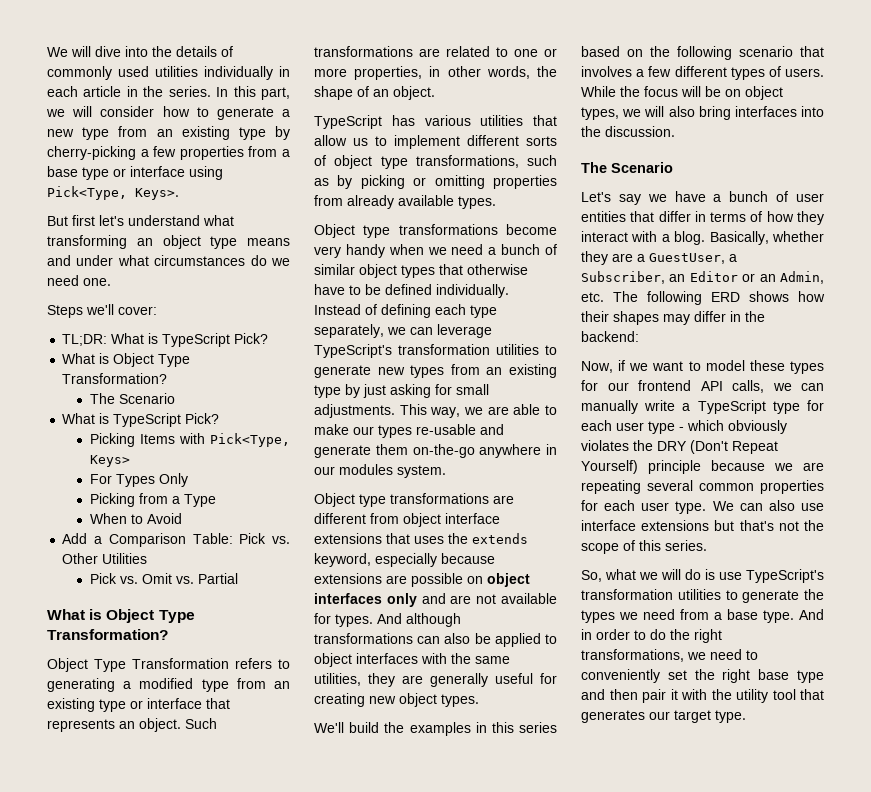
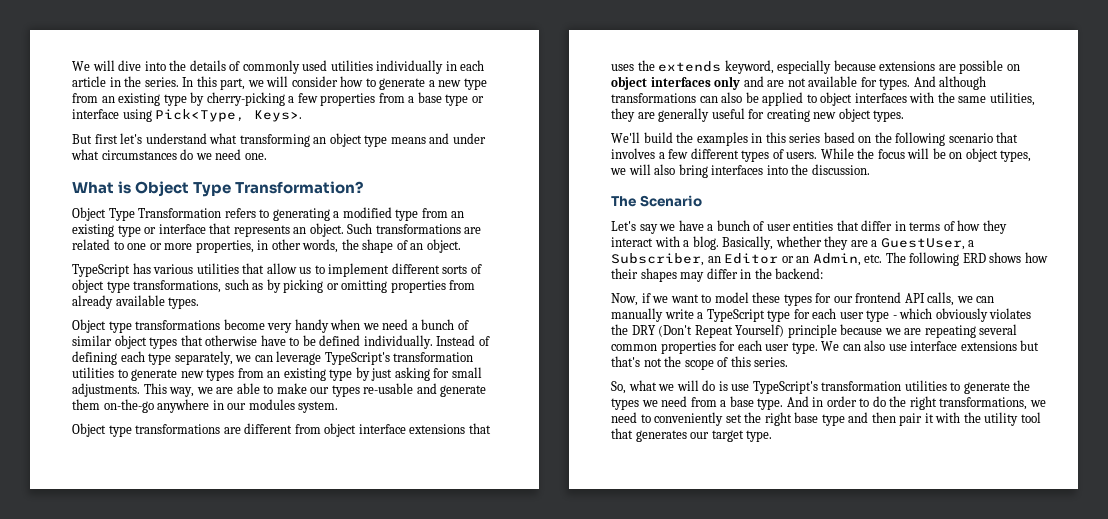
- Steps we'll cover:
- TL;DR: What is TypeScript Pick?
- What is Object Type Transformation?
- The Scenario
- What is TypeScript Pick?
- Picking Items with Pick<Type, Keys>
- For Types Only
- Picking from a Type
- When to Avoid
- Add a Comparison Table: Pick vs. Other Utilities
- Pick vs. Omit vs. Partial

